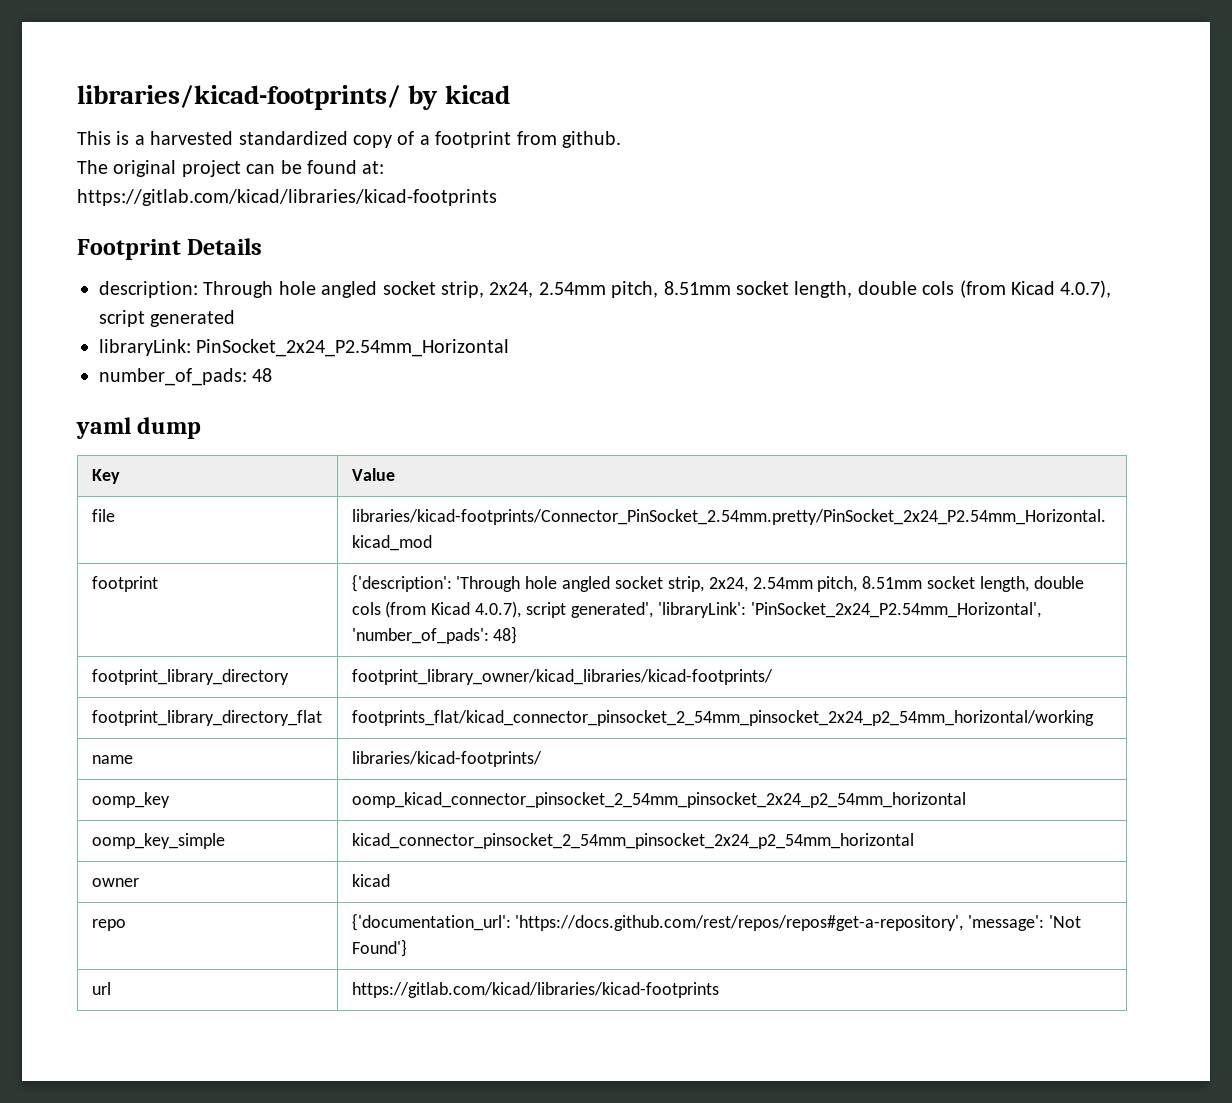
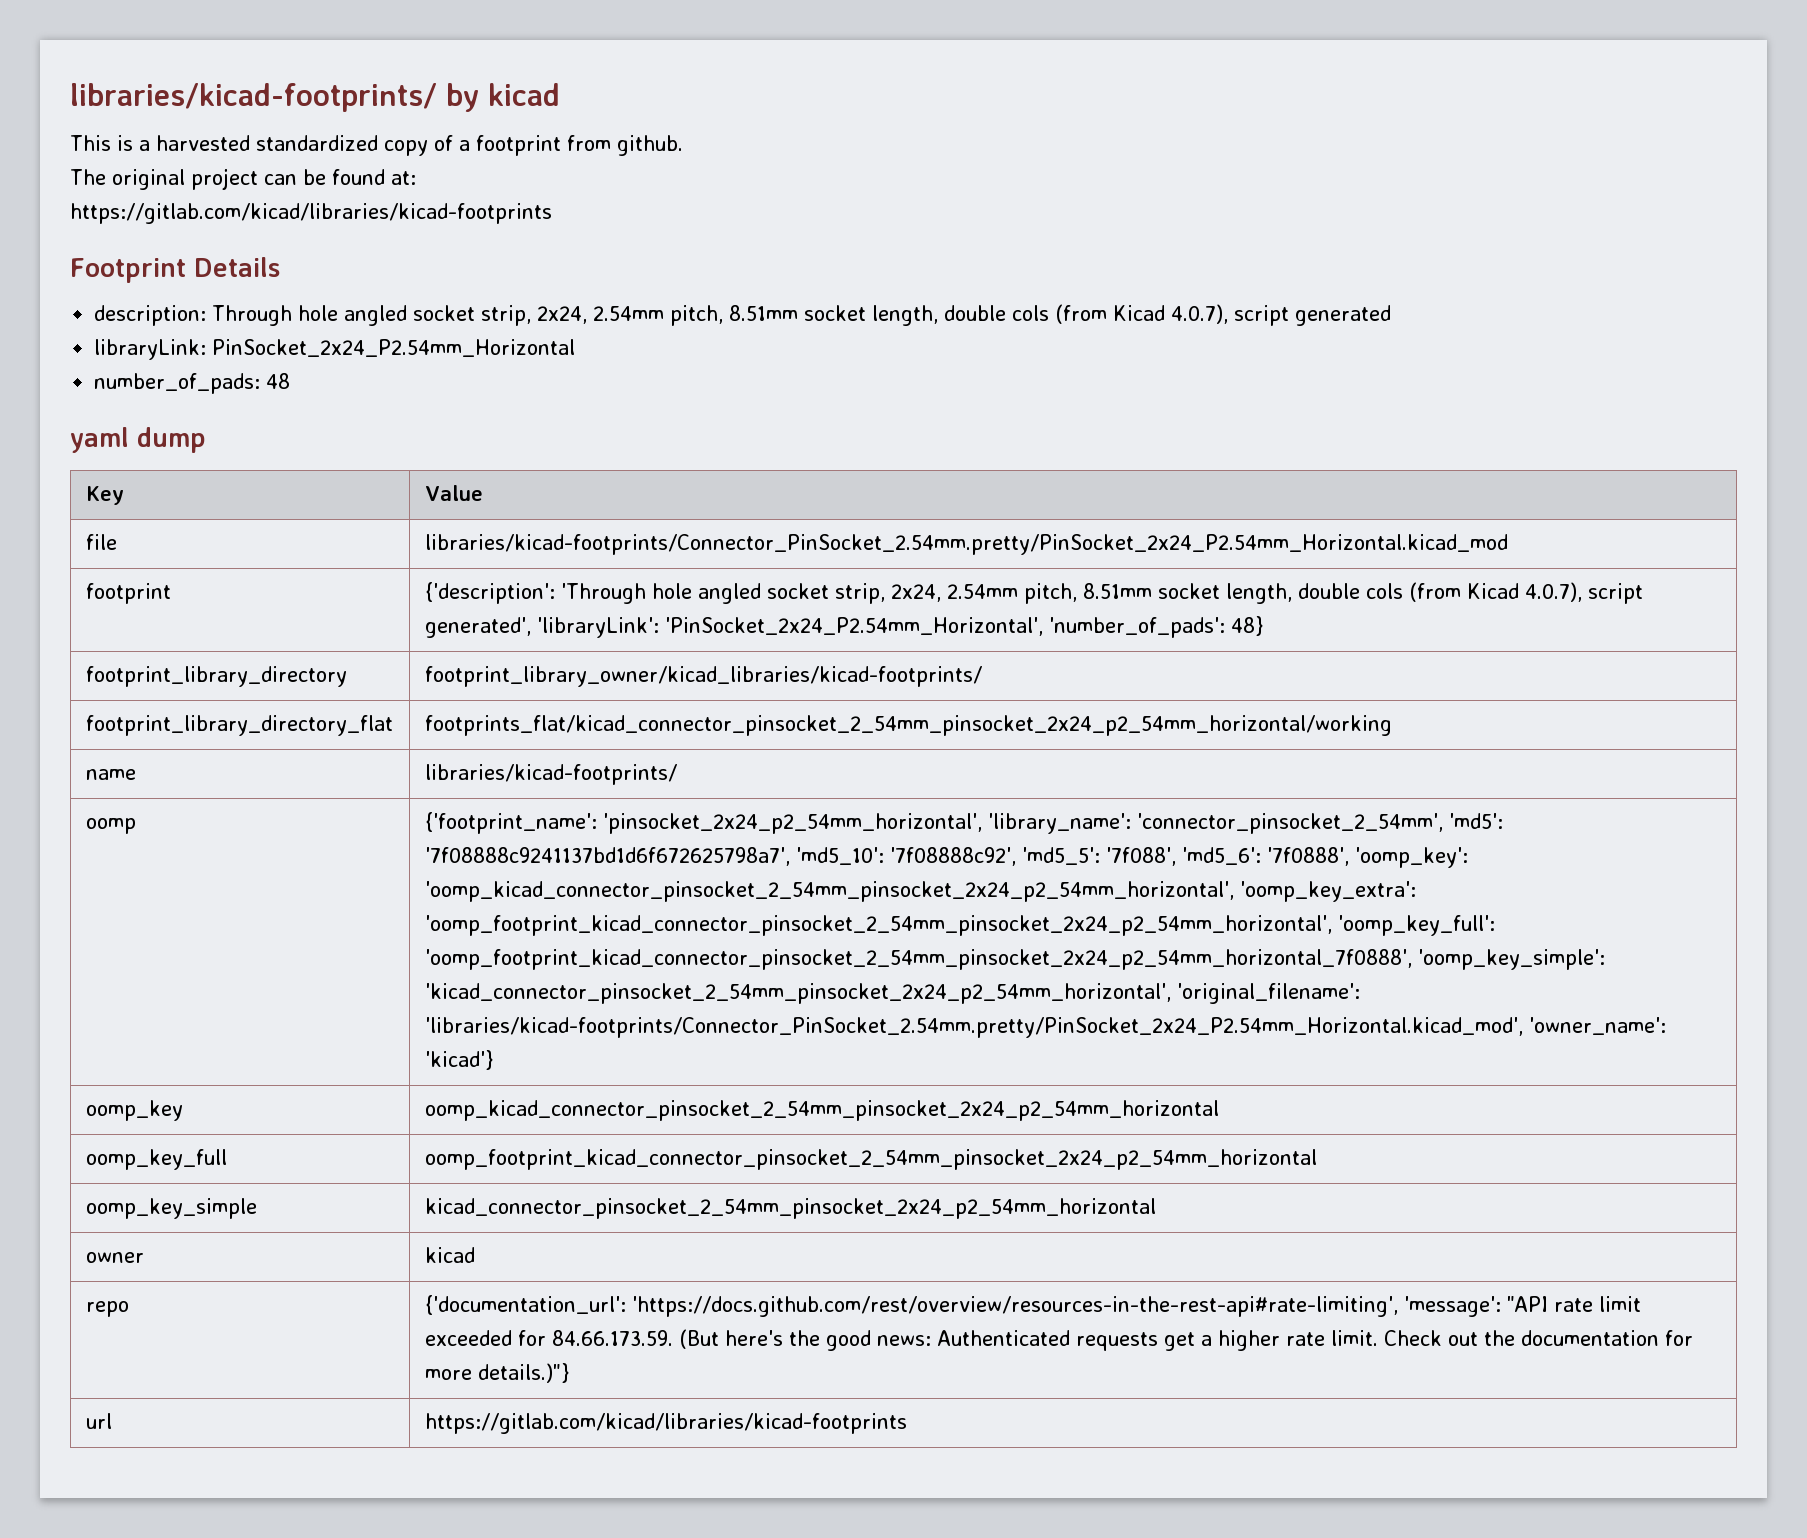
+ oomp | {'footprint_name': 'pinsocket_2x24_p2_54mm_horizontal', 'library_name': 'connector_pinsocket_2_54mm', 'md5': '7f08888c9241137bd1d6f672625798a7', 'md5_10': '7f08888c92', 'md5_5': '7f088', 'md5_6': '7f0888', 'oomp_key': 'oomp_kicad_connector_pinsocket_2_54mm_pinsocket_2x24_p2_54mm_horizontal', 'oomp_key_extra': 'oomp_footprint_kicad_connector_pinsocket_2_54mm_pinsocket_2x24_p2_54mm_horizontal', 'oomp_key_full': 'oomp_footprint_kicad_connector_pinsocket_2_54mm_pinsocket_2x24_p2_54mm_horizontal_7f0888', 'oomp_key_simple': 'kicad_connector_pinsocket_2_54mm_pinsocket_2x24_p2_54mm_horizontal', 'original_filename': 'libraries/kicad-footprints/Connector_PinSocket_2.54mm.pretty/PinSocket_2x24_P2.54mm_Horizontal.kicad_mod', 'owner_name': 'kicad'}
+ oomp_key_full | oomp_footprint_kicad_connector_pinsocket_2_54mm_pinsocket_2x24_p2_54mm_horizontal
- repo | {'documentation_url': 'https://docs.github.com/rest/repos/repos#get-a-repository', 'message': 'Not Found'}
+ repo | {'documentation_url': 'https://docs.github.com/rest/overview/resources-in-the-rest-api#rate-limiting', 'message': "API rate limit exceeded for 84.66.173.59. (But here's the good news: Authenticated requests get a higher rate limit. Check out the documentation for more details.)"}

